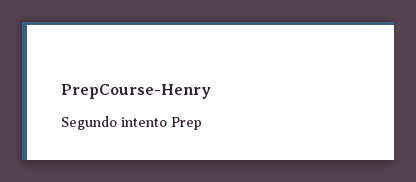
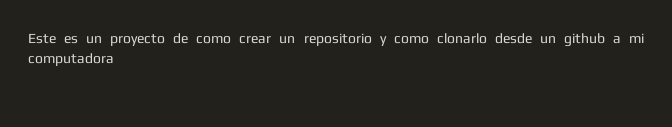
- PrepCourse-Henry
- Segundo intento Prep
+ Este es un proyecto de como crear un repositorio y como clonarlo desde un github a mi computadora

